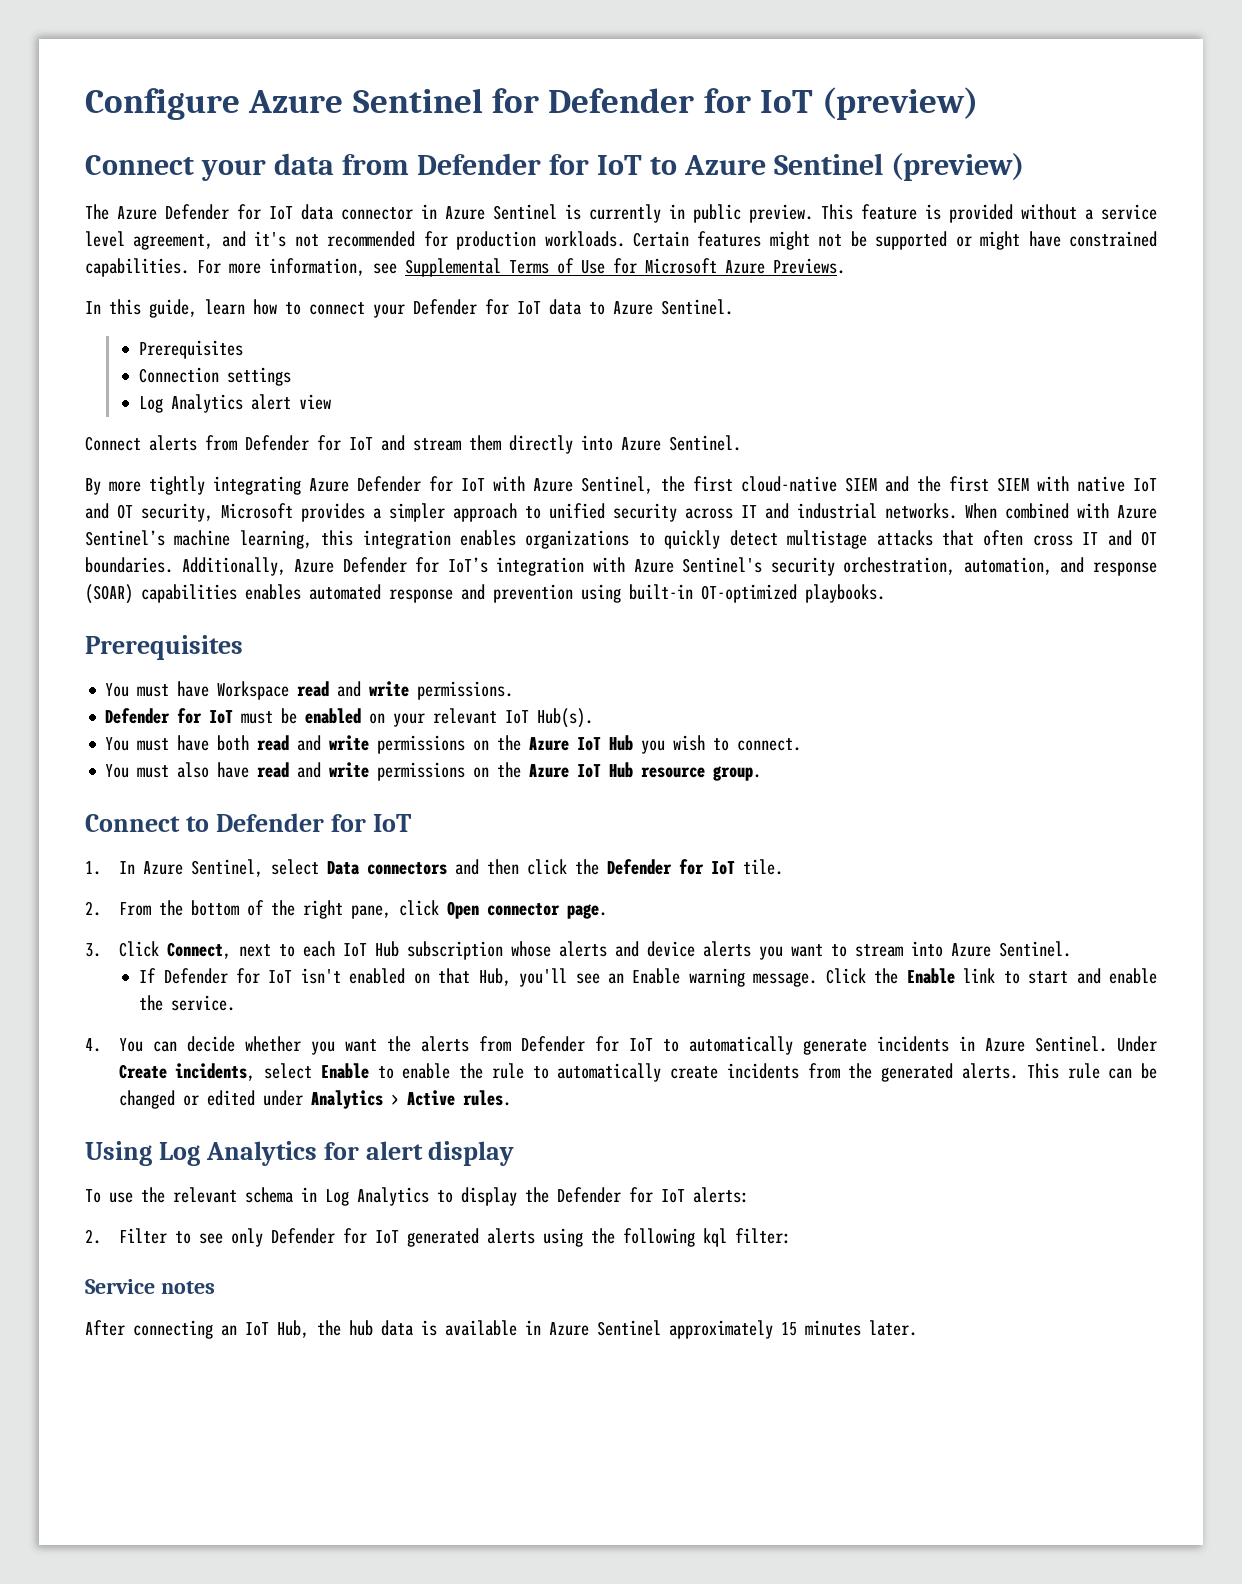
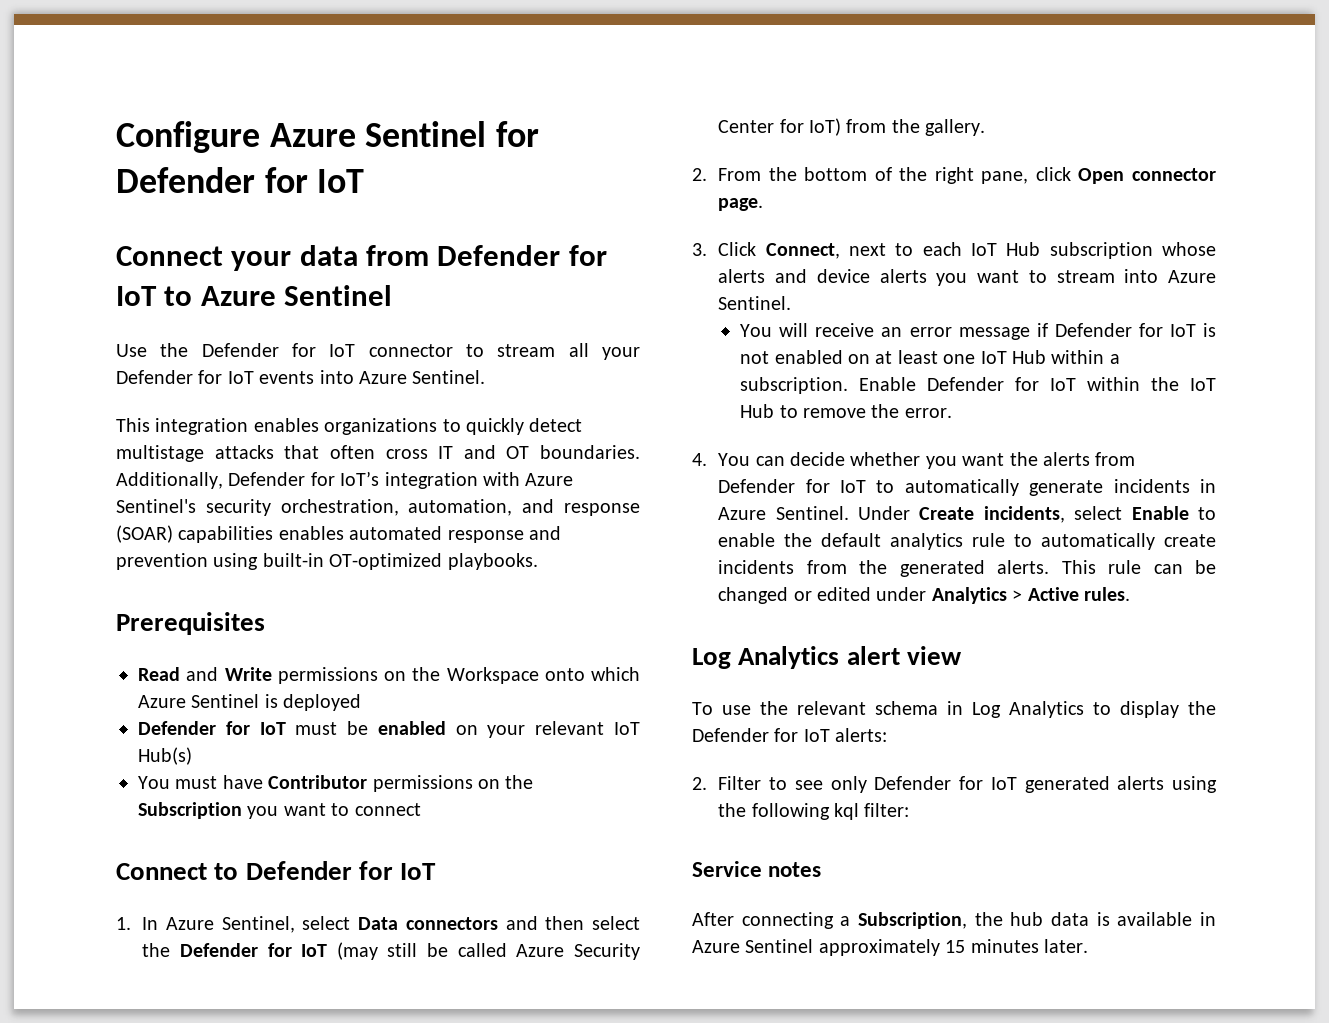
- Configure Azure Sentinel for Defender for IoT (preview)
+ Configure Azure Sentinel for Defender for IoT
- Connect your data from Defender for IoT to Azure Sentinel (preview)
- The Azure Defender for IoT data connector in Azure Sentinel is currently in public preview. This feature is provided without a service level agreement, and it's not recommended for production workloads. Certain features might not be supported or might have constrained capabilities. For more information, see Supplemental Terms of Use for Microsoft Azure Previews.
- In this guide, learn how to connect your Defender for IoT data to Azure Sentinel.
- Prerequisites
- Connection settings
- Log Analytics alert view
- Connect alerts from Defender for IoT and stream them directly into Azure Sentinel.
- By more tightly integrating Azure Defender for IoT with Azure Sentinel, the first cloud-native SIEM and the first SIEM with native IoT and OT security, Microsoft provides a simpler approach to unified security across IT and industrial networks. When combined with Azure Sentinel’s machine learning, this integration enables organizations to quickly detect multistage attacks that often cross IT and OT boundaries.
+ Connect your data from Defender for IoT to Azure Sentinel
+ Use the Defender for IoT connector to stream all your Defender for IoT events into Azure Sentinel.
+ This integration enables organizations to quickly detect multistage attacks that often cross IT and OT boundaries.
- Additionally, Azure Defender for IoT’s integration with Azure Sentinel's security orchestration, automation, and response (SOAR) capabilities enables automated response and prevention using built-in OT-optimized playbooks.
+ Additionally, Defender for IoT’s integration with Azure Sentinel's security orchestration, automation, and response (SOAR) capabilities enables automated response and prevention using built-in OT-optimized playbooks.
- You must have Workspace read and write permissions.
+ Read and Write permissions on the Workspace onto which Azure Sentinel is deployed
- Defender for IoT must be enabled on your relevant IoT Hub(s).
- You must have both read and write permissions on the Azure IoT Hub you wish to connect.
- You must also have read and write permissions on the Azure IoT Hub resource group.
+ Defender for IoT must be enabled on your relevant IoT Hub(s)
+ You must have Contributor permissions on the Subscription you want to connect
- 1. In Azure Sentinel, select Data connectors and then click the Defender for IoT tile.
+ 1. In Azure Sentinel, select Data connectors and then select the Defender for IoT (may still be called Azure Security Center for IoT) from the gallery.
- If Defender for IoT isn't enabled on that Hub, you'll see an Enable warning message. Click the Enable link to start and enable the service.
+ You will receive an error message if Defender for IoT is not enabled on at least one IoT Hub within a subscription. Enable Defender for IoT within the IoT Hub to remove the error.
- Under Create incidents, select Enable to enable the rule to automatically create incidents from the generated alerts.
+ Under Create incidents, select Enable to enable the default analytics rule to automatically create incidents from the generated alerts.
- Using Log Analytics for alert display
+ Log Analytics alert view
- After connecting an IoT Hub, the hub data is available in Azure Sentinel approximately 15 minutes later.
+ After connecting a Subscription, the hub data is available in Azure Sentinel approximately 15 minutes later.

